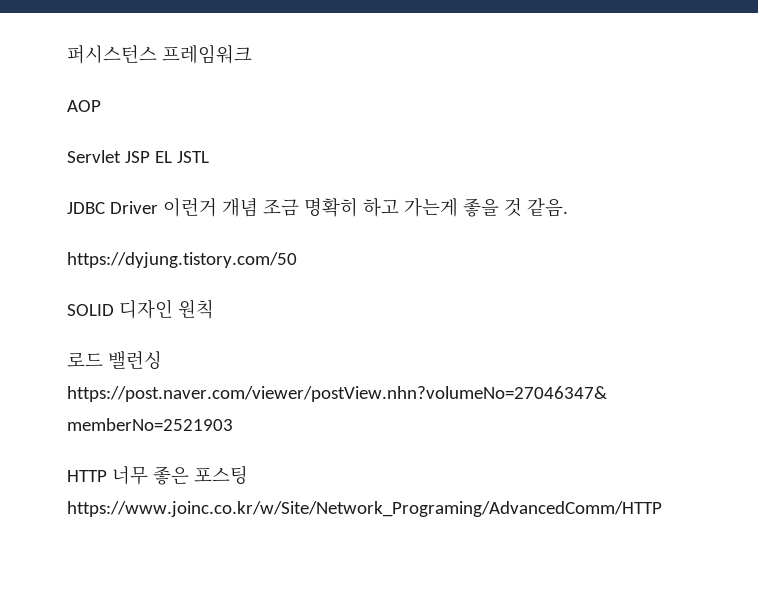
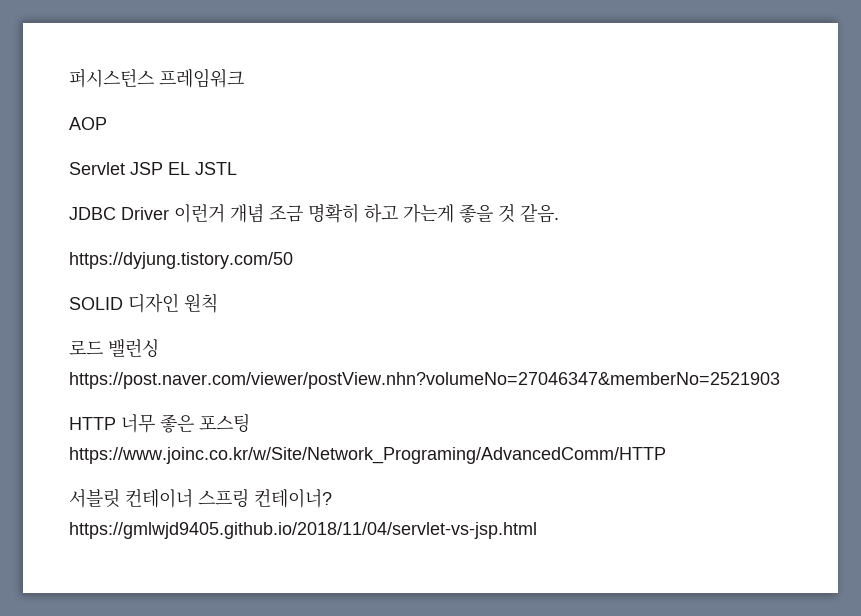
+ 서블릿 컨테이너 스프링 컨테이너? https://gmlwjd9405.github.io/2018/11/04/servlet-vs-jsp.html

